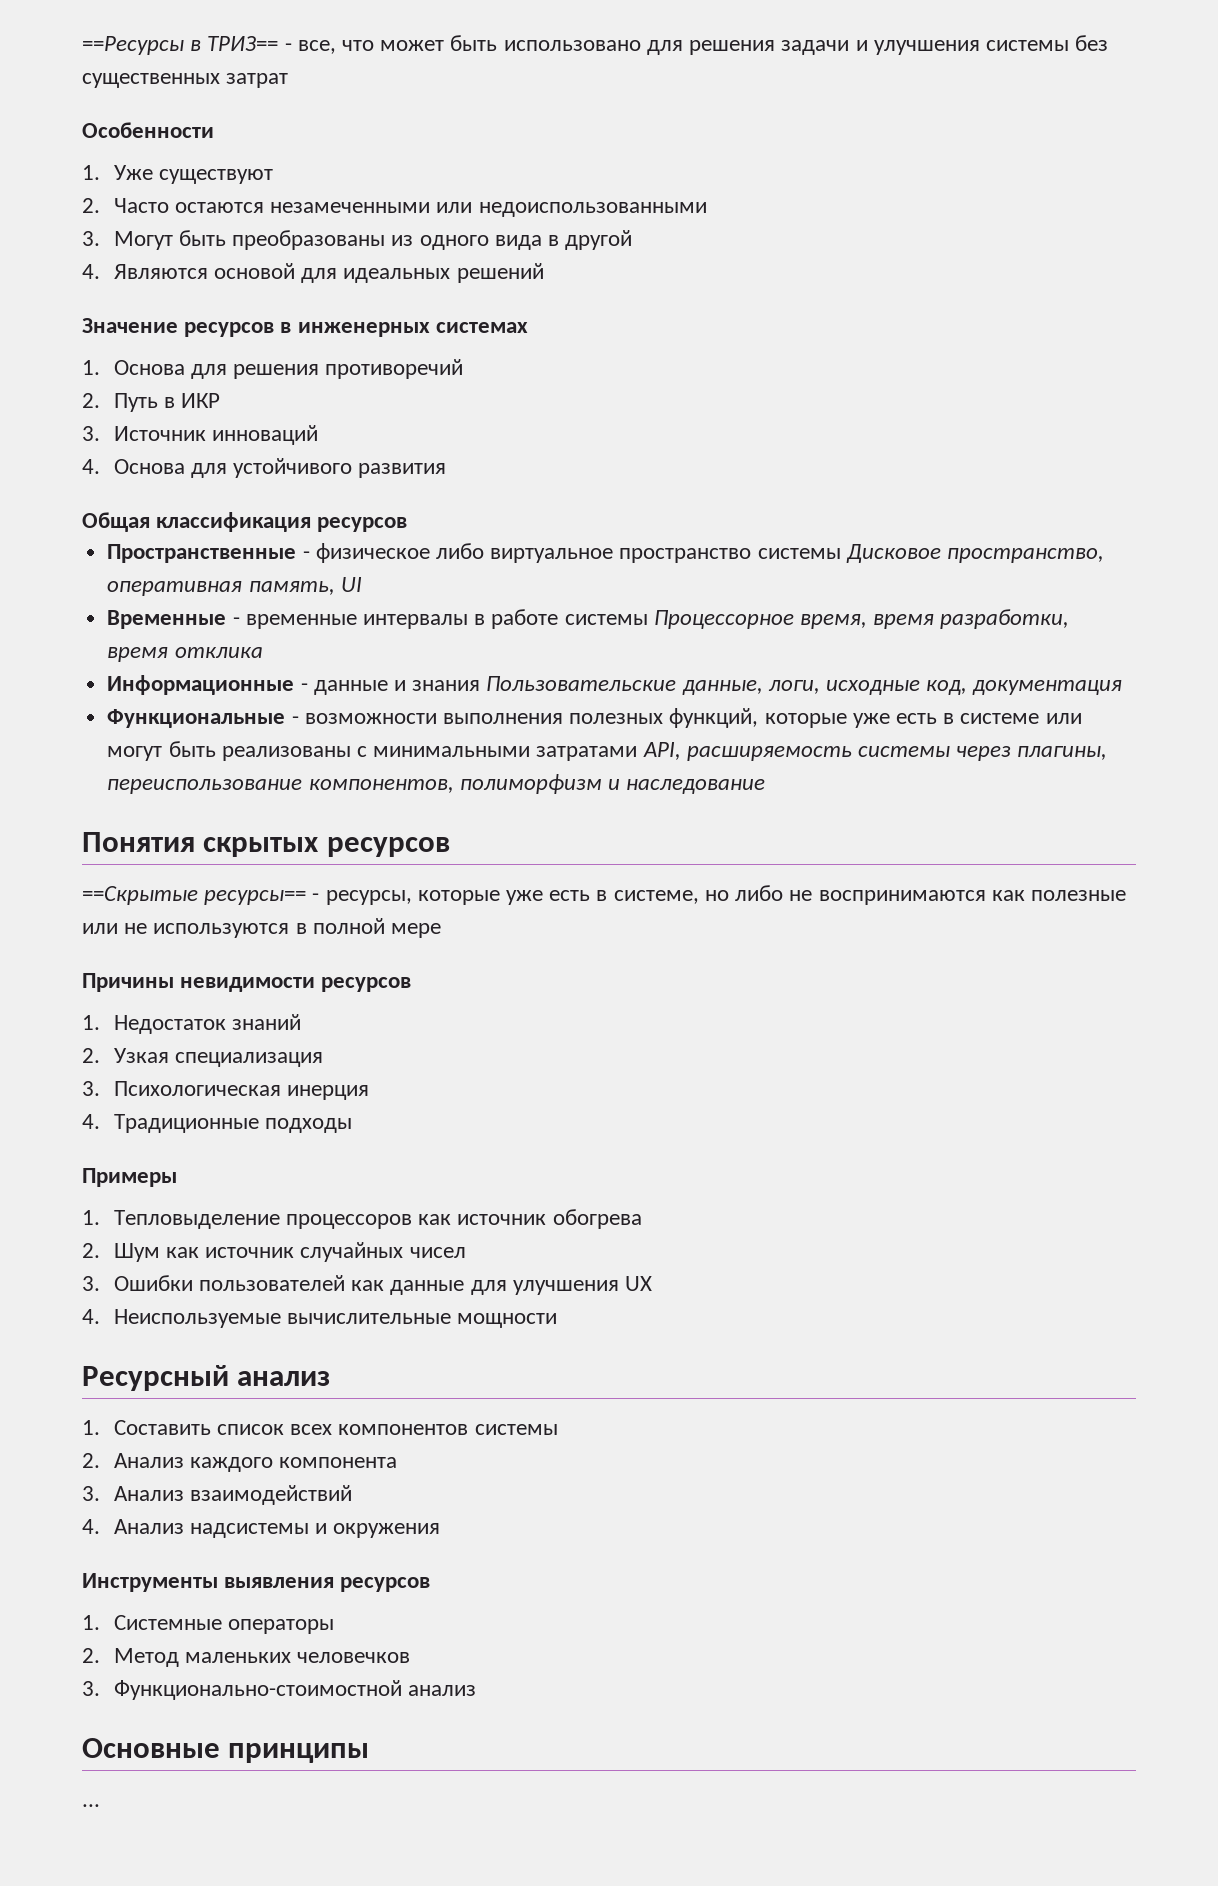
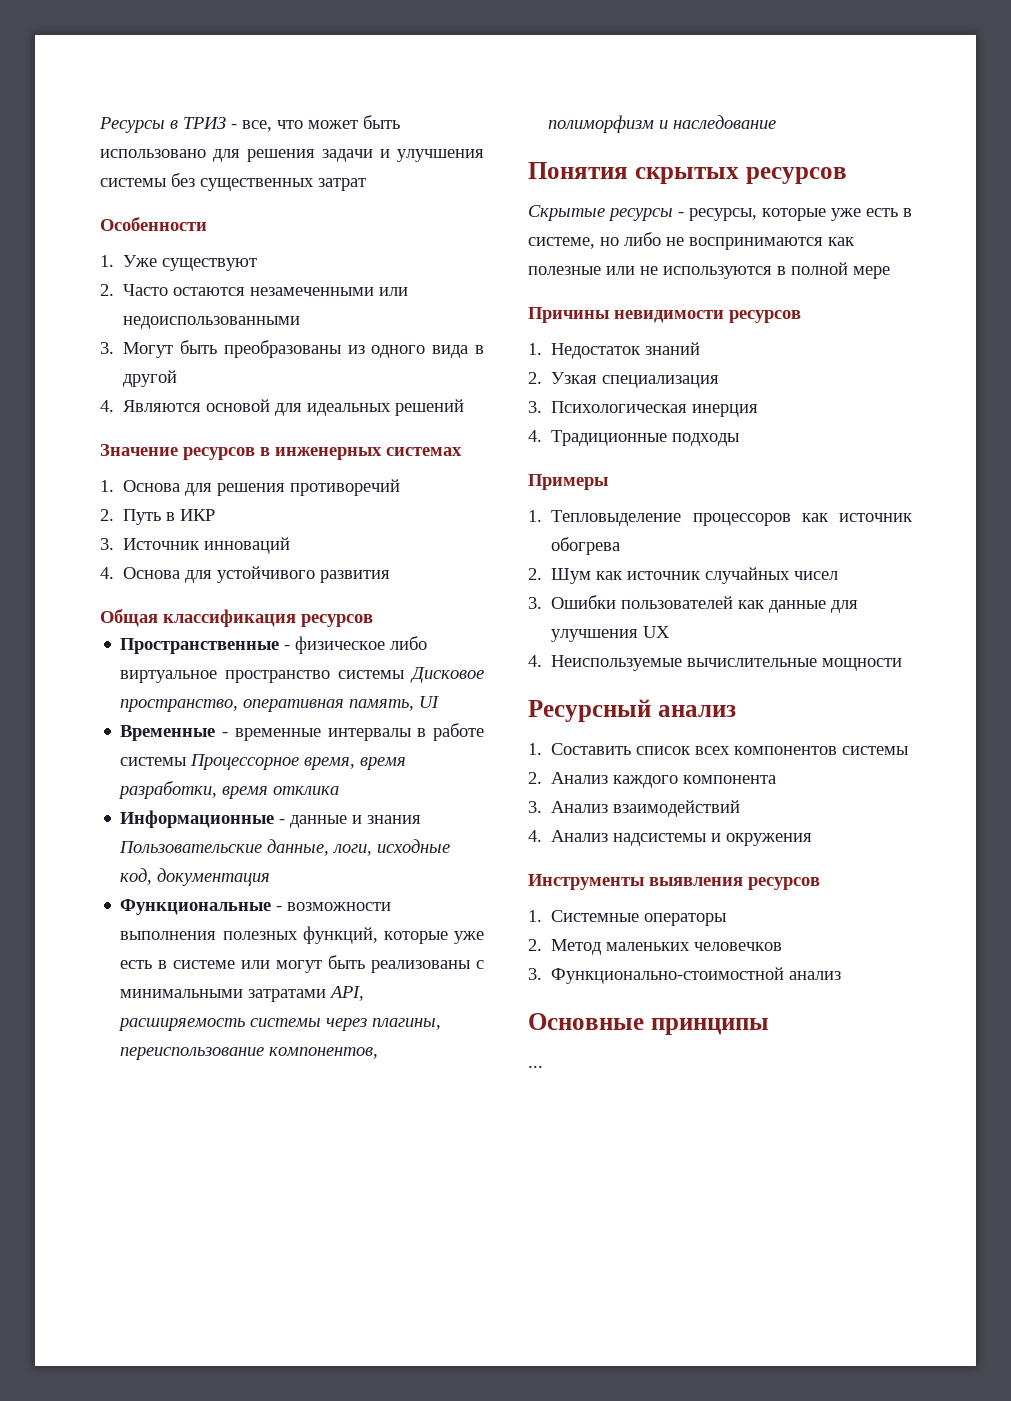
- ==Ресурсы в ТРИЗ== - все, что может быть использовано для решения задачи и улучшения системы без существенных затрат
+ Ресурсы в ТРИЗ - все, что может быть использовано для решения задачи и улучшения системы без существенных затрат
- ==Скрытые ресурсы== - ресурсы, которые уже есть в системе, но либо не воспринимаются как полезные или не используются в полной мере
+ Скрытые ресурсы - ресурсы, которые уже есть в системе, но либо не воспринимаются как полезные или не используются в полной мере

